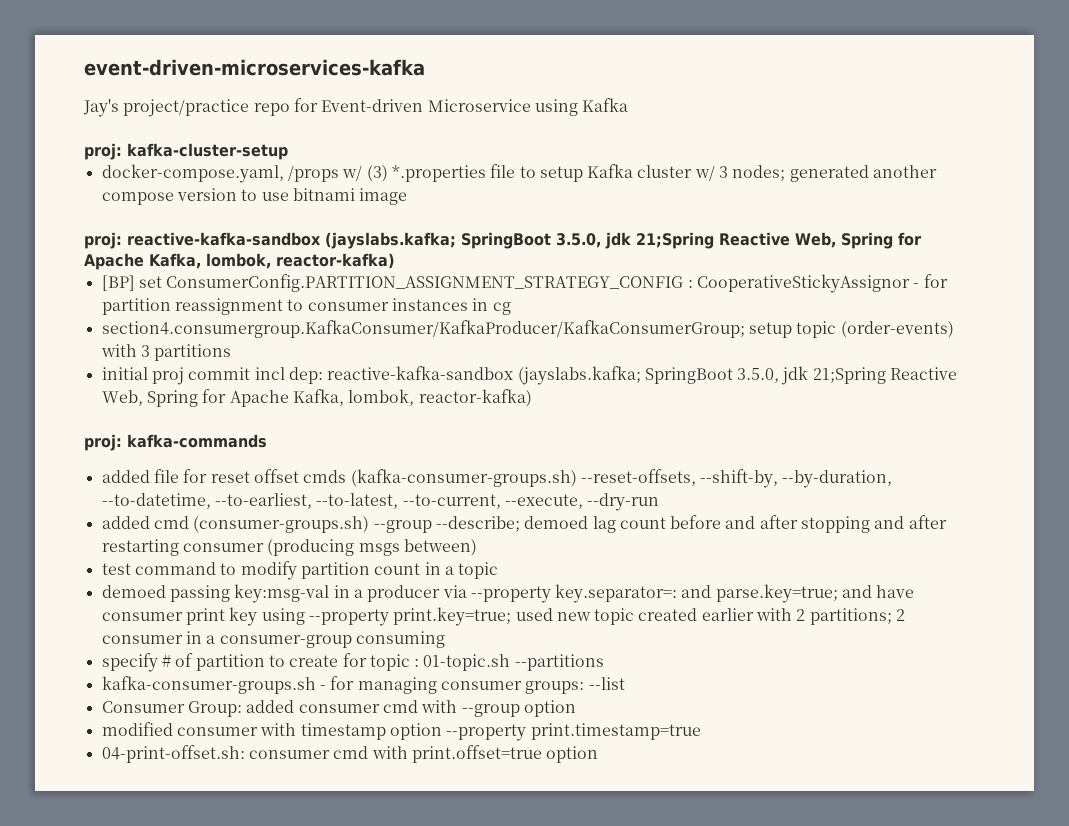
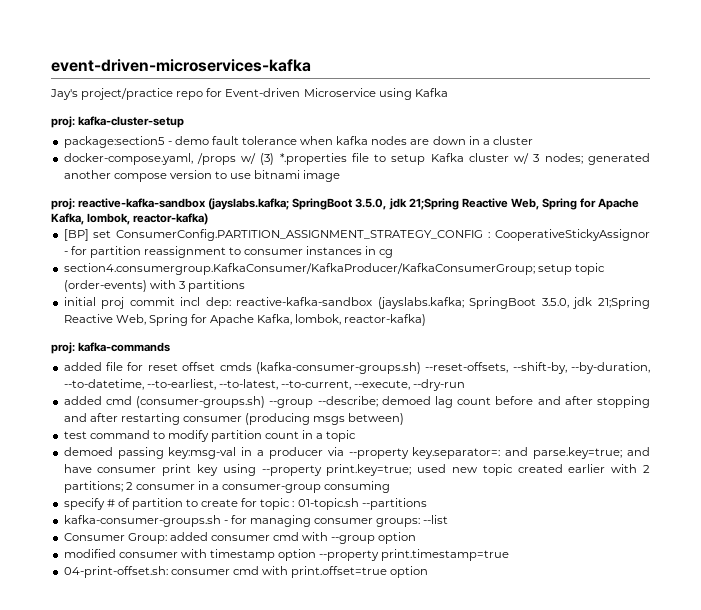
+ package:section5 - demo fault tolerance when kafka nodes are down in a cluster

